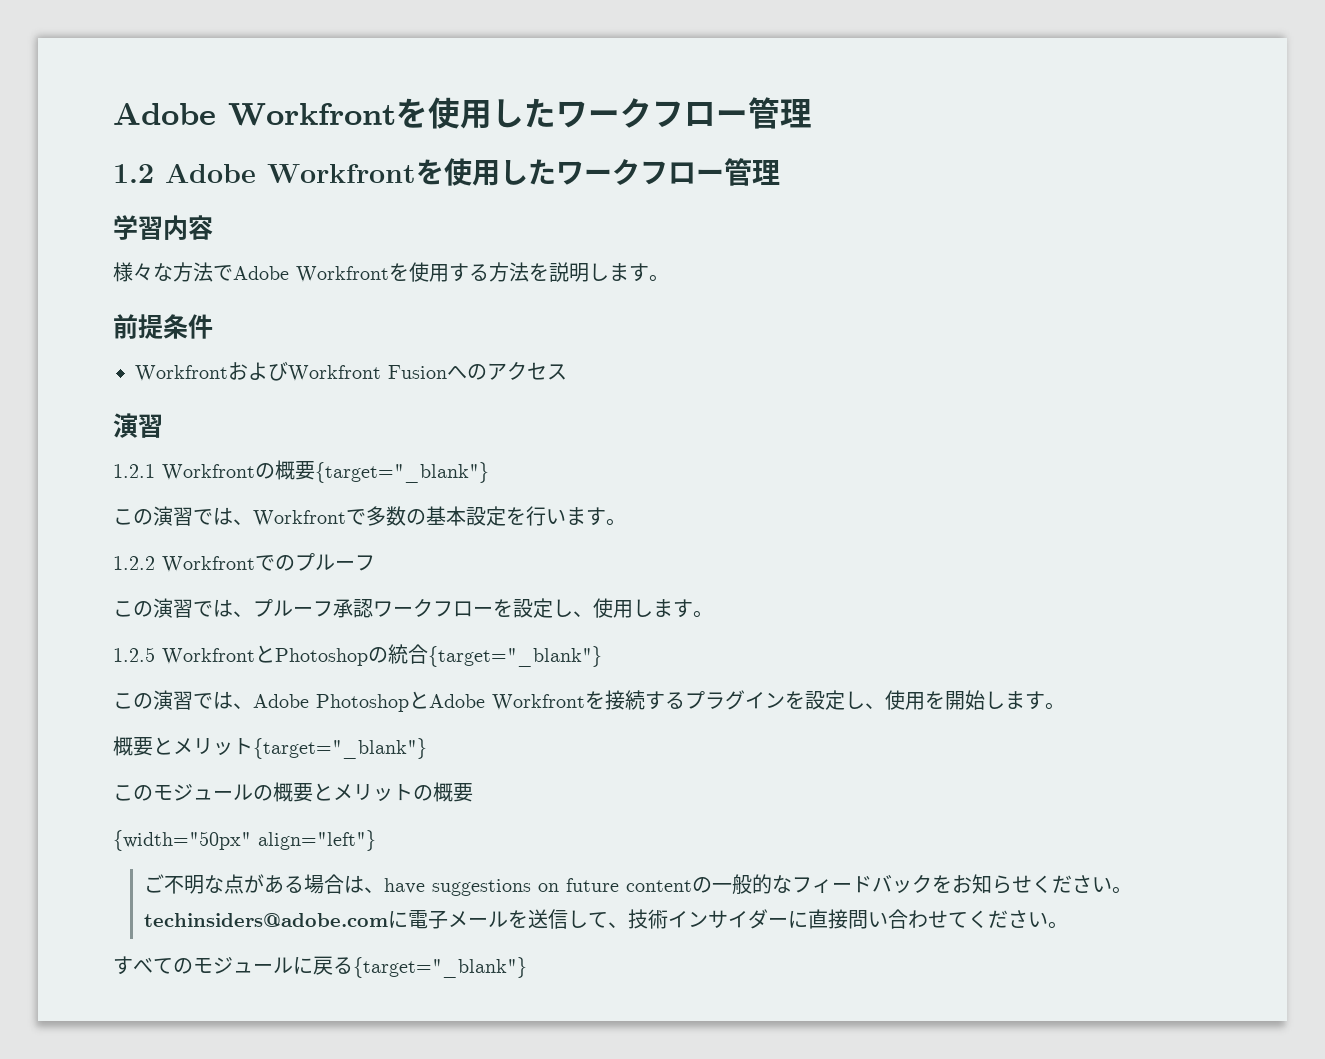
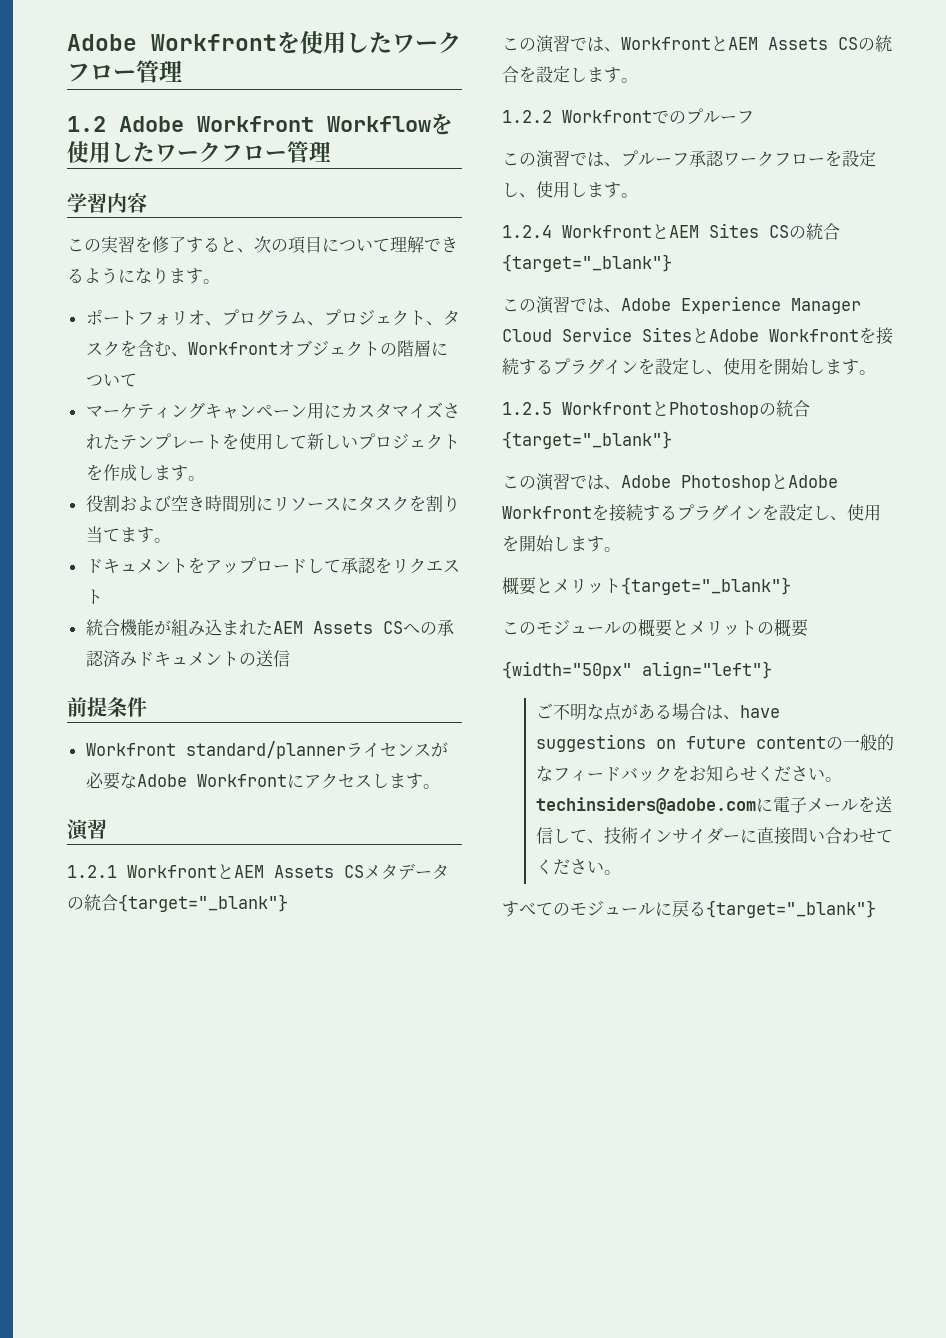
- 1.2 Adobe Workfrontを使用したワークフロー管理
+ 1.2 Adobe Workfront Workflowを使用したワークフロー管理
- 様々な方法でAdobe Workfrontを使用する方法を説明します。
+ この実習を修了すると、次の項目について理解できるようになります。
+ ポートフォリオ、プログラム、プロジェクト、タスクを含む、Workfrontオブジェクトの階層について
+ マーケティングキャンペーン用にカスタマイズされたテンプレートを使用して新しいプロジェクトを作成します。
+ 役割および空き時間別にリソースにタスクを割り当てます。
+ ドキュメントをアップロードして承認をリクエスト
+ 統合機能が組み込まれたAEM Assets CSへの承認済みドキュメントの送信
  前提条件
- WorkfrontおよびWorkfront Fusionへのアクセス
+ Workfront standard/plannerライセンスが必要なAdobe Workfrontにアクセスします。
- 1.2.1 Workfrontの概要{target="_blank"}
+ 1.2.1 WorkfrontとAEM Assets CSメタデータの統合{target="_blank"}
- この演習では、Workfrontで多数の基本設定を行います。
+ この演習では、WorkfrontとAEM Assets CSの統合を設定します。
+ 1.2.4 WorkfrontとAEM Sites CSの統合{target="_blank"}
+ この演習では、Adobe Experience Manager Cloud Service SitesとAdobe Workfrontを接続するプラグインを設定し、使用を開始します。

